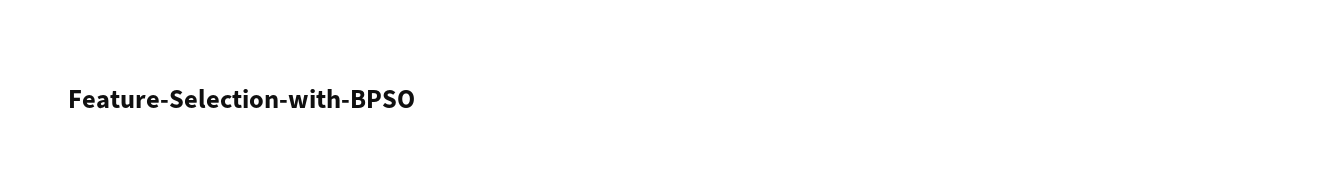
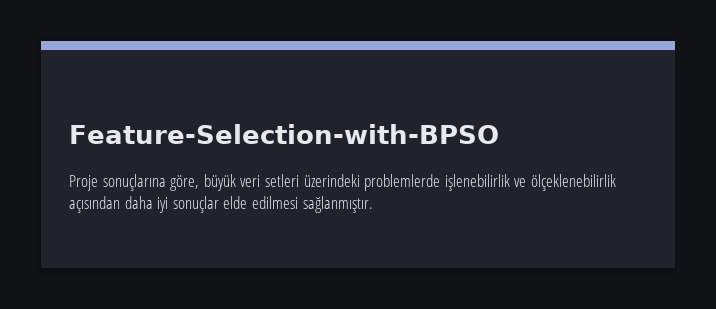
+ Proje sonuçlarına göre, büyük veri setleri üzerindeki problemlerde işlenebilirlik ve ölçeklenebilirlik açısından daha iyi sonuçlar elde edilmesi sağlanmıştır.

